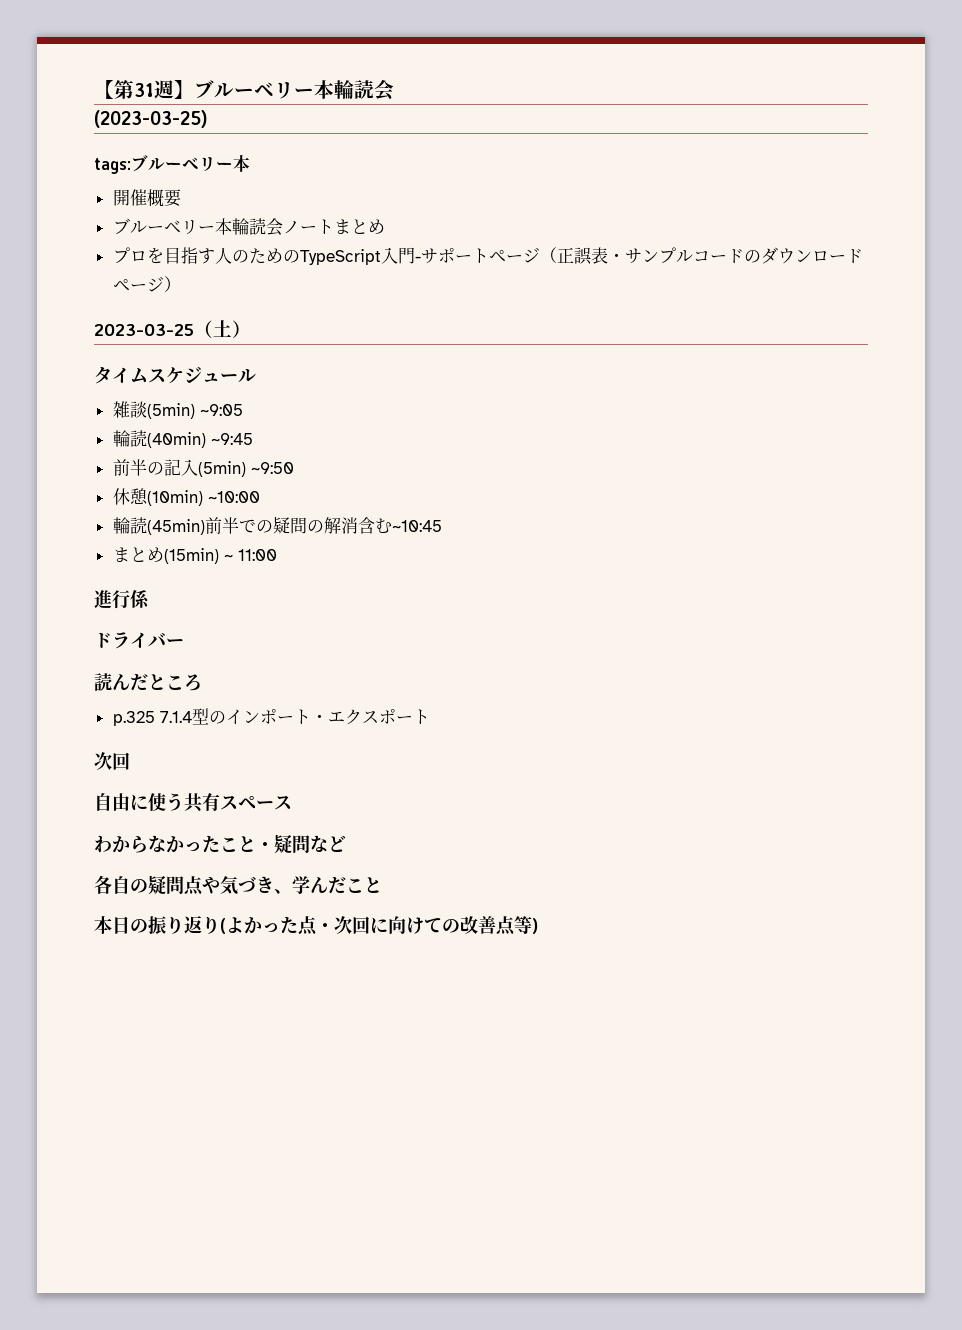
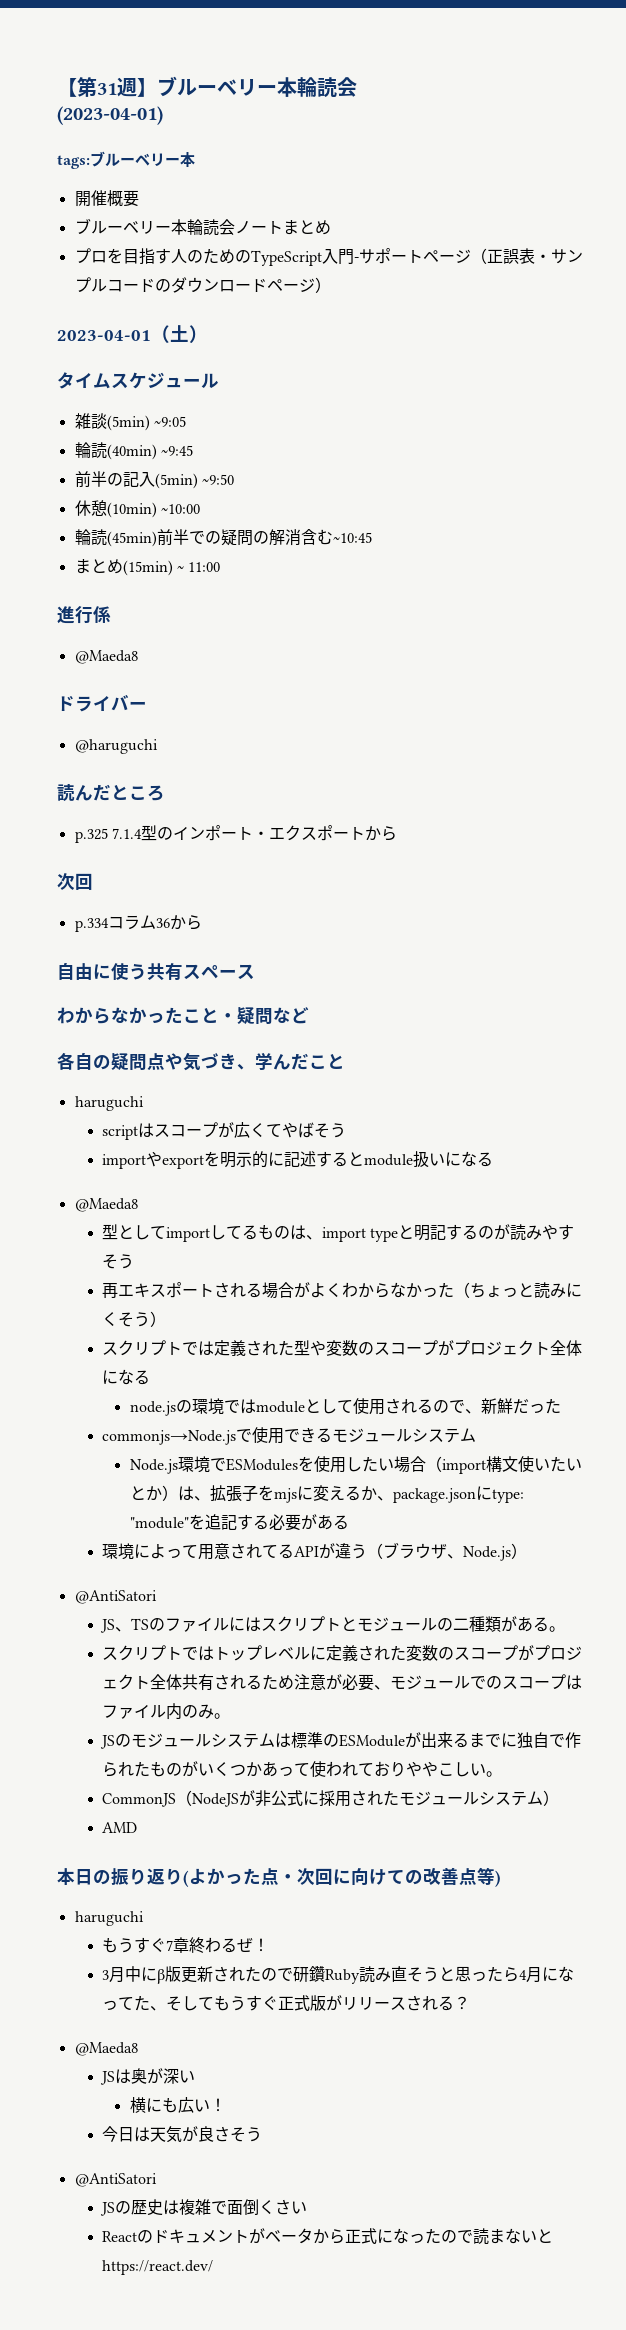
- (2023-03-25)
+ (2023-04-01)
- 2023-03-25（土）
+ 2023-04-01（土）
  進行係
+ @Maeda8
+ @haruguchi
- p.325 7.1.4型のインポート・エクスポート
+ p.325 7.1.4型のインポート・エクスポートから
  次回
+ p.334コラム36から
  各自の疑問点や気づき、学んだこと
+ haruguchi
+ scriptはスコープが広くてやばそう
+ importやexportを明示的に記述するとmodule扱いになる
+ @Maeda8
+ 型としてimportしてるものは、import typeと明記するのが読みやすそう
+ 再エキスポートされる場合がよくわからなかった（ちょっと読みにくそう）
+ スクリプトでは定義された型や変数のスコープがプロジェクト全体になる
+ node.jsの環境ではmoduleとして使用されるので、新鮮だった
+ commonjs→Node.jsで使用できるモジュールシステム
+ Node.js環境でESModulesを使用したい場合（import構文使いたいとか）は、拡張子をmjsに変えるか、package.jsonにtype: "module"を追記する必要がある
+ 環境によって用意されてるAPIが違う（ブラウザ、Node.js）
+ @AntiSatori
+ JS、TSのファイルにはスクリプトとモジュールの二種類がある。
+ スクリプトではトップレベルに定義された変数のスコープがプロジェクト全体共有されるため注意が必要、モジュールでのスコープはファイル内のみ。
+ JSのモジュールシステムは標準のESModuleが出来るまでに独自で作られたものがいくつかあって使われておりややこしい。
+ CommonJS（NodeJSが非公式に採用されたモジュールシステム）
+ AMD
  本日の振り返り(よかった点・次回に向けての改善点等)
+ haruguchi
+ もうすぐ7章終わるぜ！
+ 3月中にβ版更新されたので研鑽Ruby読み直そうと思ったら4月になってた、そしてもうすぐ正式版がリリースされる？
+ @Maeda8
+ JSは奥が深い
+ 横にも広い！
+ 今日は天気が良さそう
+ @AntiSatori
+ JSの歴史は複雑で面倒くさい
+ Reactのドキュメントがベータから正式になったので読まないとhttps://react.dev/

